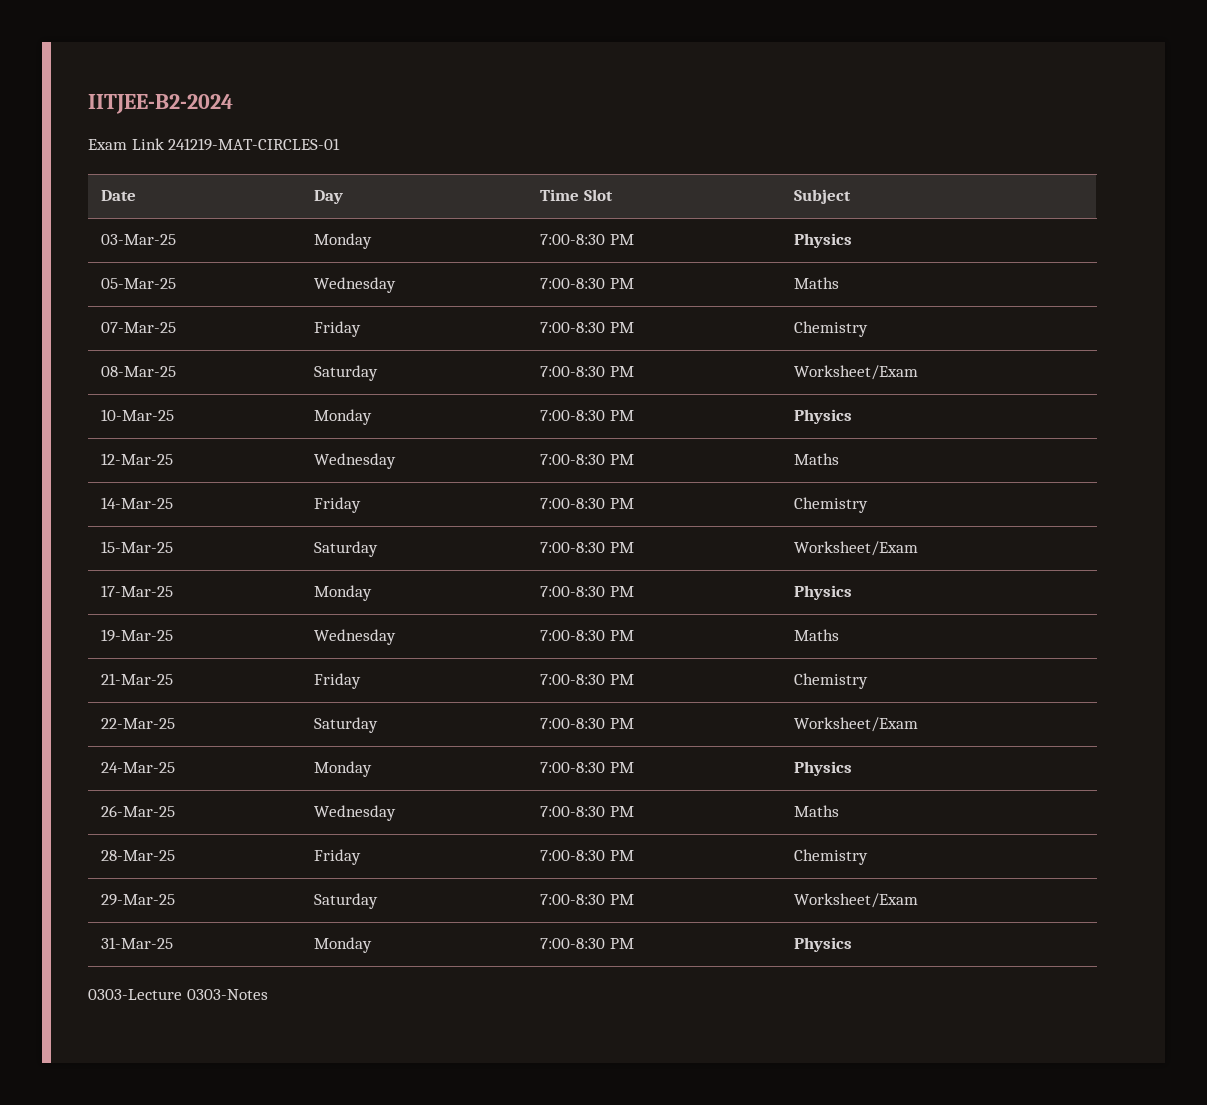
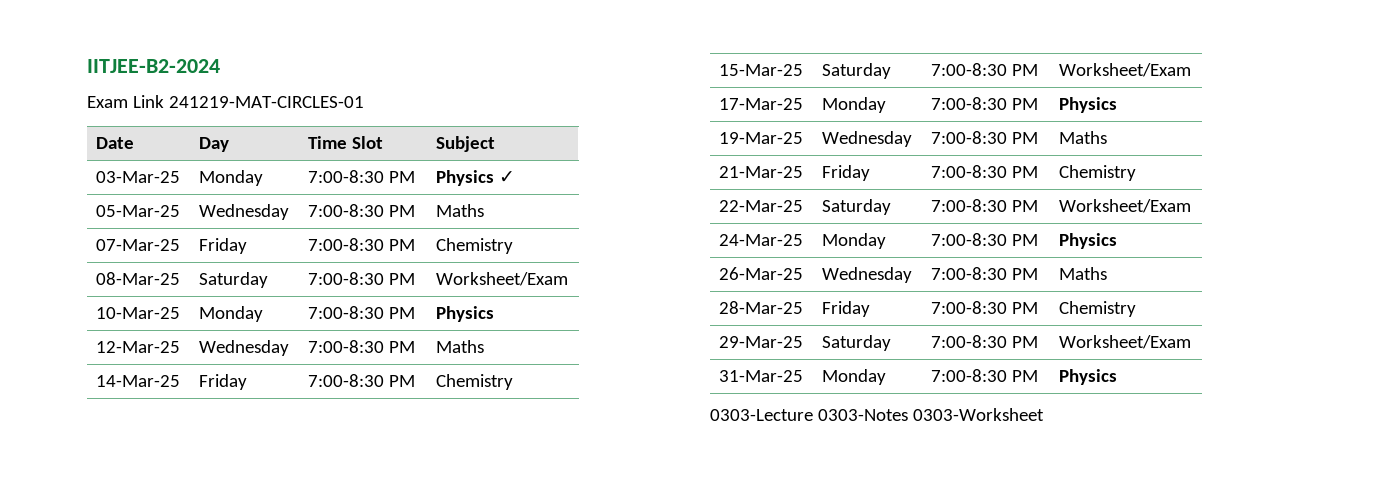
- 03-Mar-25 | Monday | 7:00-8:30 PM | Physics
+ 03-Mar-25 | Monday | 7:00-8:30 PM | Physics ✓
- 0303-Lecture 0303-Notes
+ 0303-Lecture 0303-Notes 0303-Worksheet

